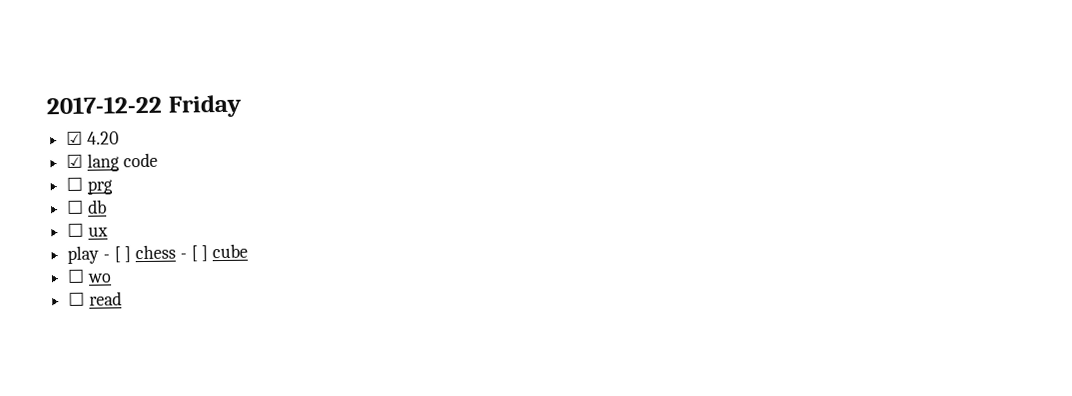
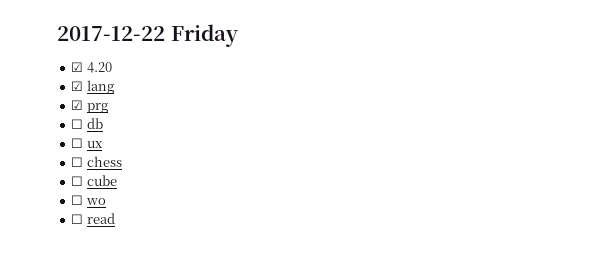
- ☑ lang code
- ☐ prg
+ ☑ lang
+ ☑ prg
- play - [ ] chess - [ ] cube
+ ☐ chess
+ ☐ cube

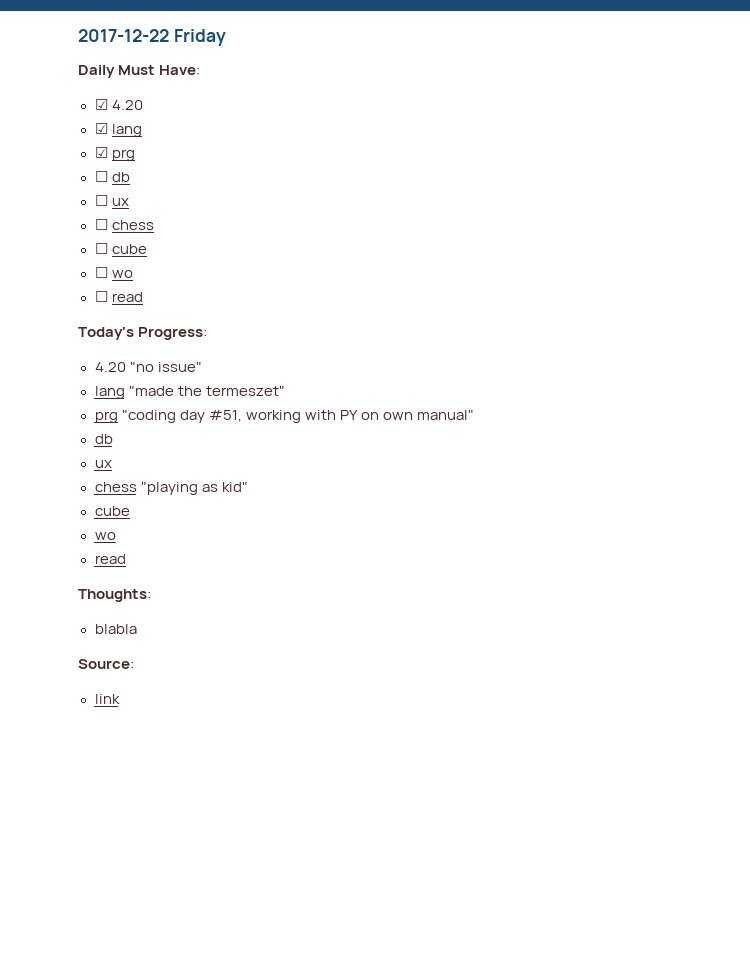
+ Daily Must Have:
+ Today's Progress:
+ 4.20 "no issue"
+ lang "made the termeszet"
+ prg "coding day #51, working with PY on own manual"
+ db
+ ux
+ chess "playing as kid"
+ cube
+ wo
+ read
+ Thoughts:
+ blabla
+ Source:
+ link

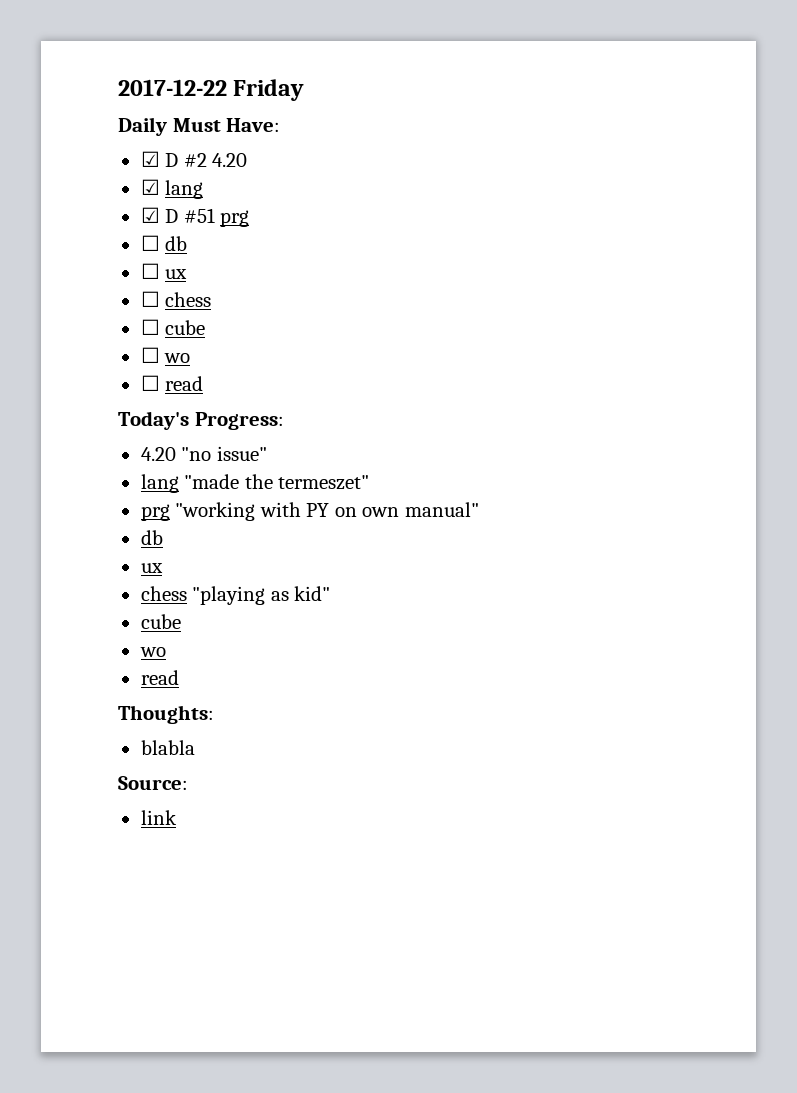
- ☑ 4.20
+ ☑ D #2 4.20
- ☑ prg
+ ☑ D #51 prg
- prg "coding day #51, working with PY on own manual"
+ prg "working with PY on own manual"

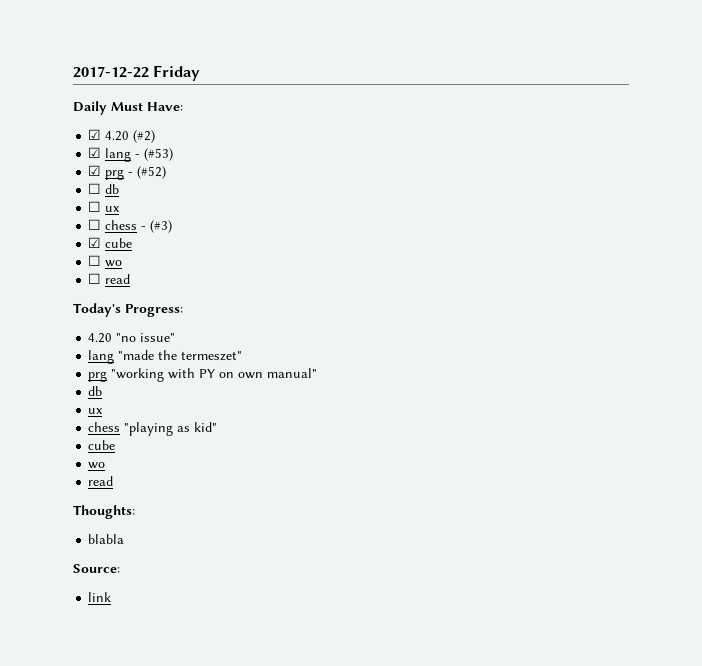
- ☑ D #2 4.20
+ ☑ 4.20 (#2)
- ☑ lang
- ☑ D #51 prg
+ ☑ lang - (#53)
+ ☑ prg - (#52)
- ☐ chess
- ☐ cube
+ ☐ chess - (#3)
+ ☑ cube

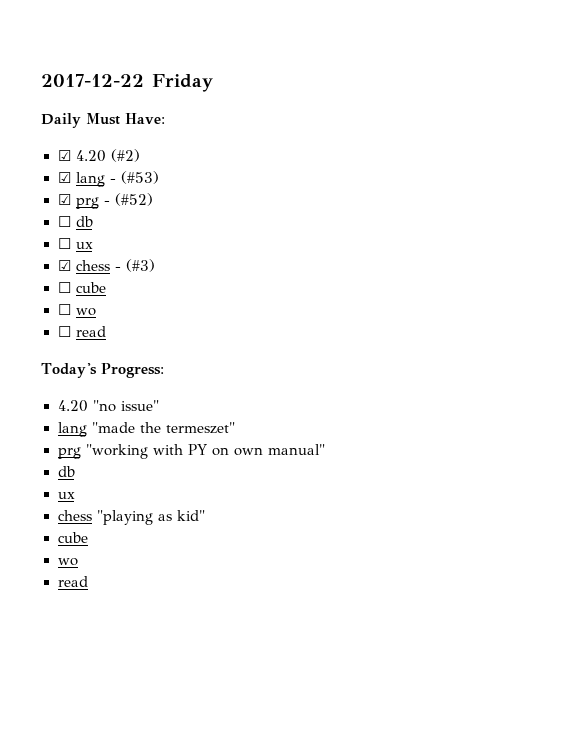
- ☐ chess - (#3)
+ ☑ chess - (#3)
- ☑ cube
+ ☐ cube
- Thoughts:
- blabla
- Source:
- link

